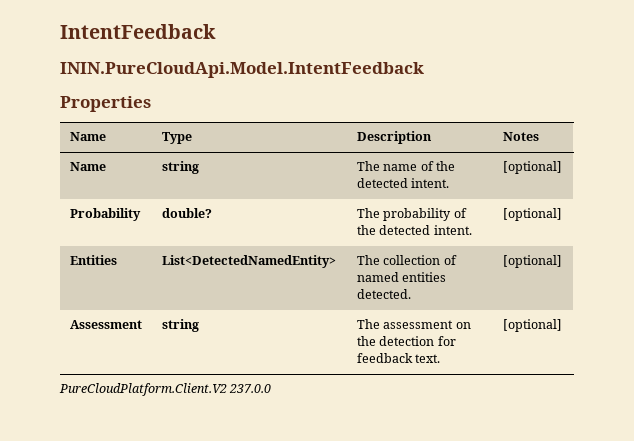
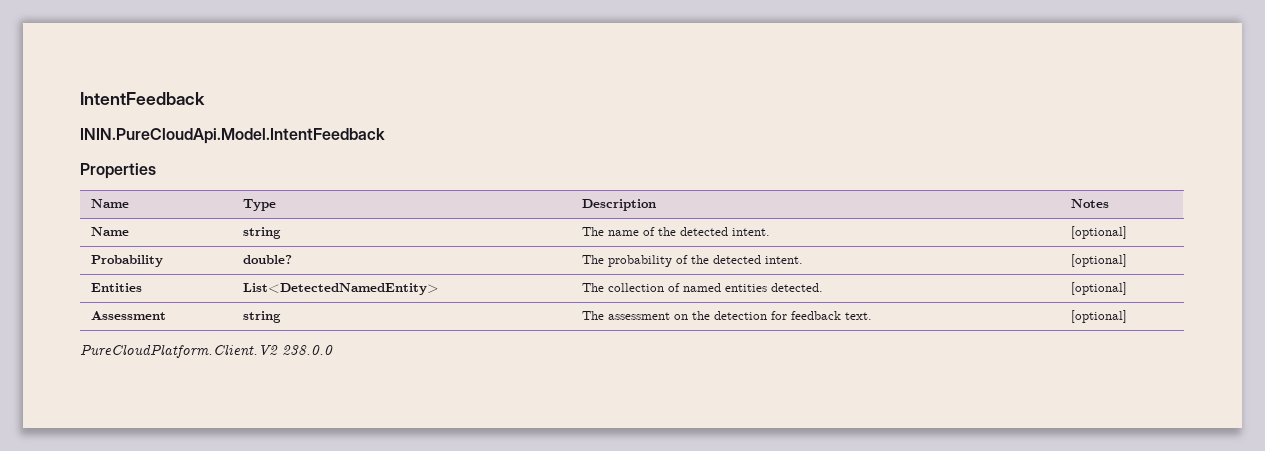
- PureCloudPlatform.Client.V2 237.0.0
+ PureCloudPlatform.Client.V2 238.0.0

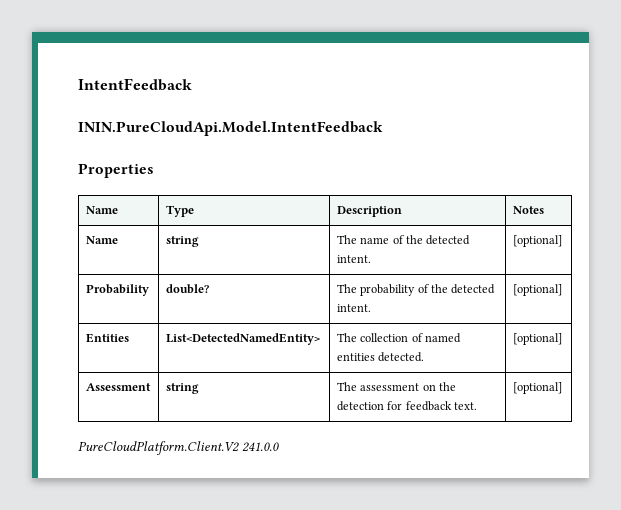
- PureCloudPlatform.Client.V2 238.0.0
+ PureCloudPlatform.Client.V2 241.0.0

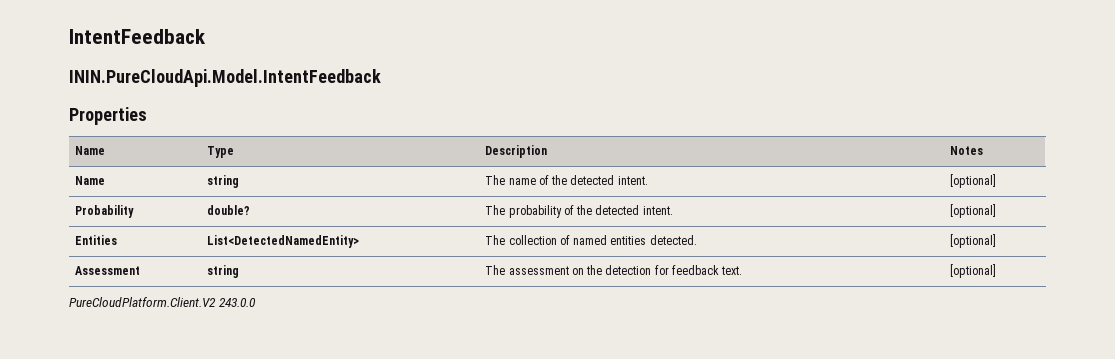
- PureCloudPlatform.Client.V2 241.0.0
+ PureCloudPlatform.Client.V2 243.0.0

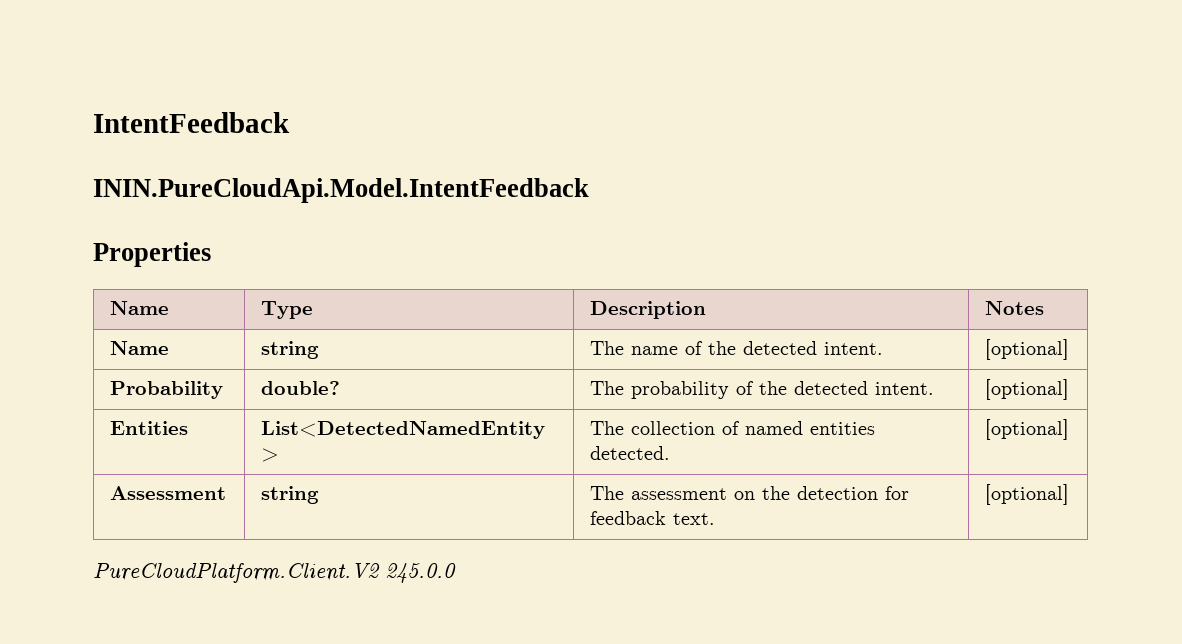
- PureCloudPlatform.Client.V2 243.0.0
+ PureCloudPlatform.Client.V2 245.0.0

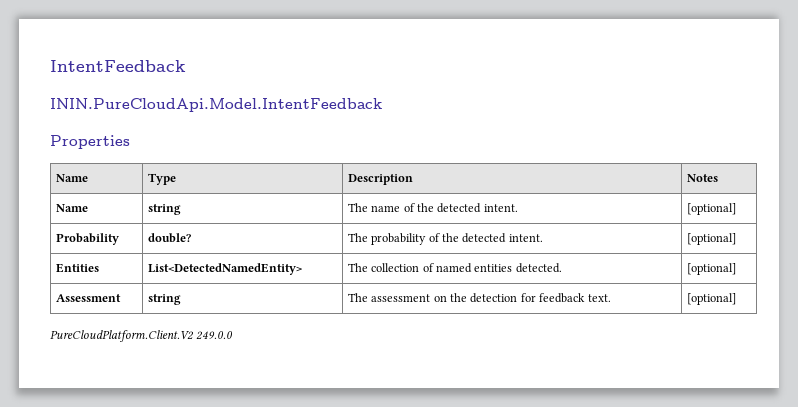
- PureCloudPlatform.Client.V2 245.0.0
+ PureCloudPlatform.Client.V2 249.0.0

